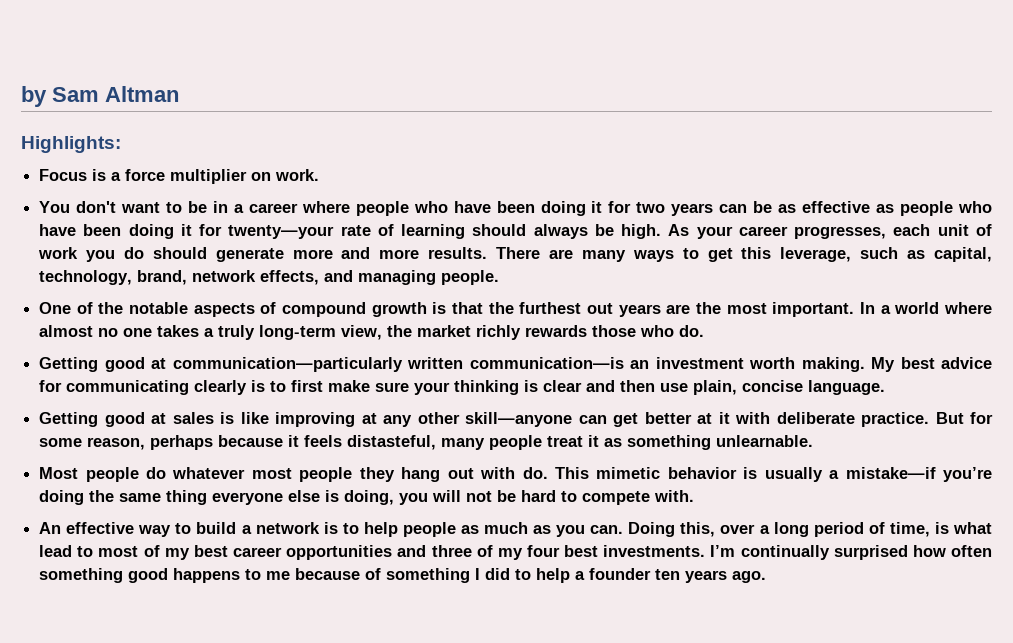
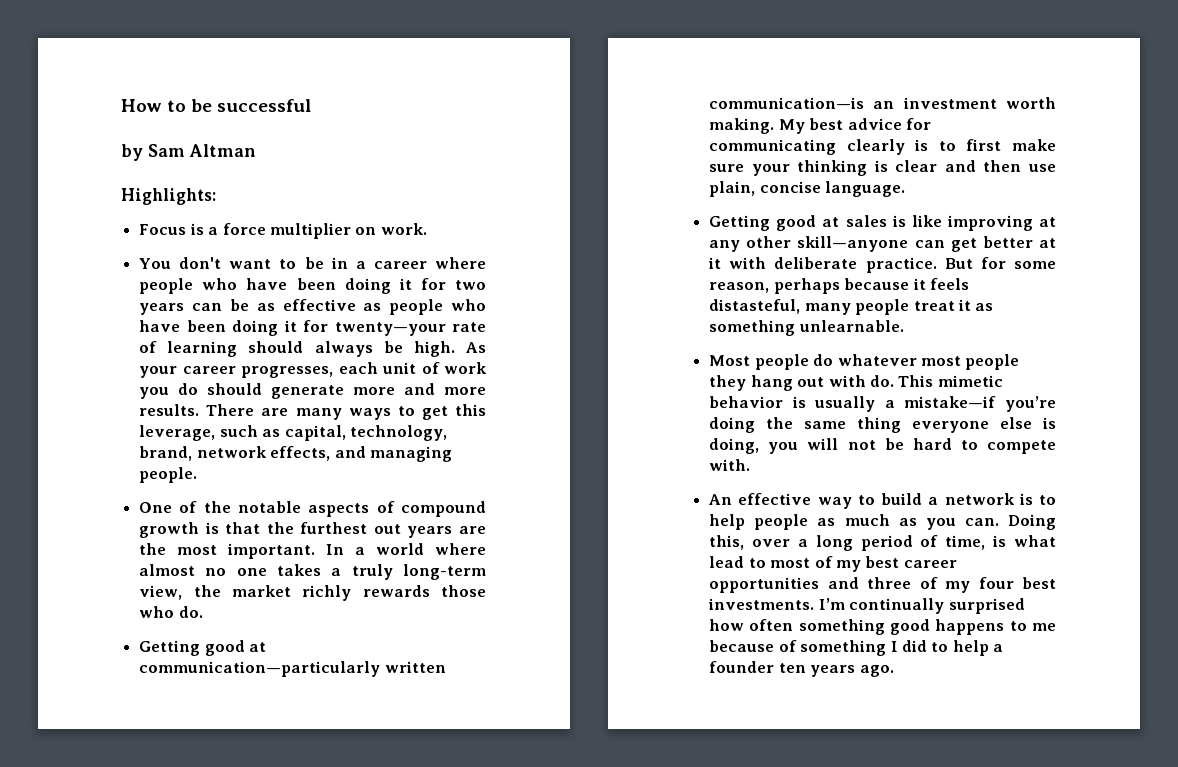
+ How to be successful

